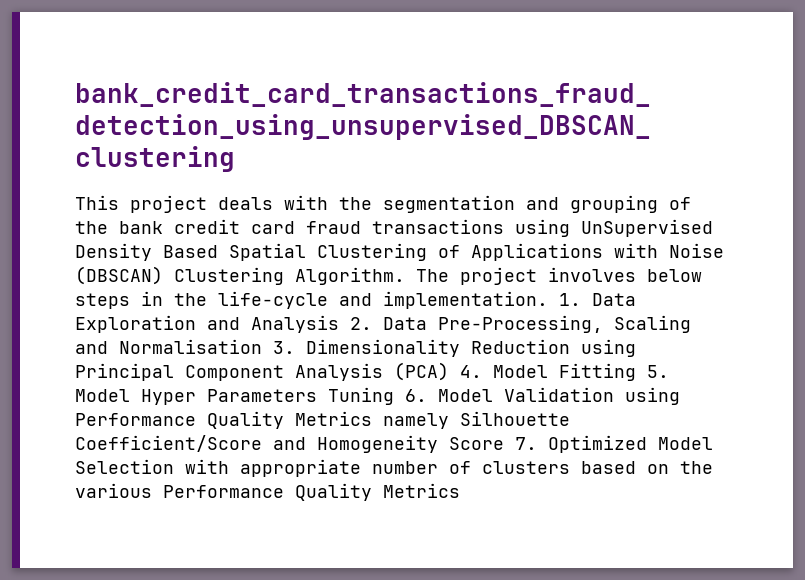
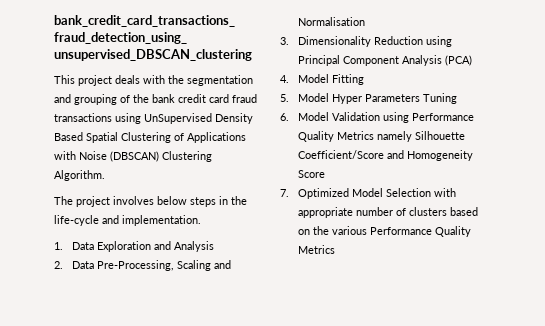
- This project deals with the segmentation and grouping of the bank credit card fraud transactions using UnSupervised Density Based Spatial Clustering of Applications with Noise (DBSCAN) Clustering Algorithm. The project involves below steps in the life-cycle and implementation. 1. Data Exploration and Analysis 2. Data Pre-Processing, Scaling and Normalisation 3. Dimensionality Reduction using Principal Component Analysis (PCA) 4. Model Fitting 5. Model Hyper Parameters Tuning 6. Model Validation using Performance Quality Metrics namely Silhouette Coefficient/Score and Homogeneity Score 7. Optimized Model Selection with appropriate number of clusters based on the various Performance Quality Metrics
+ This project deals with the segmentation and grouping of the bank credit card fraud transactions using UnSupervised Density Based Spatial Clustering of Applications with Noise (DBSCAN) Clustering Algorithm.
+ The project involves below steps in the life-cycle and implementation.
+ 1. Data Exploration and Analysis
+ 2. Data Pre-Processing, Scaling and Normalisation
+ 3. Dimensionality Reduction using Principal Component Analysis (PCA)
+ 4. Model Fitting
+ 5. Model Hyper Parameters Tuning
+ 6. Model Validation using Performance Quality Metrics namely Silhouette Coefficient/Score and Homogeneity Score
+ 7. Optimized Model Selection with appropriate number of clusters based on the various Performance Quality Metrics

